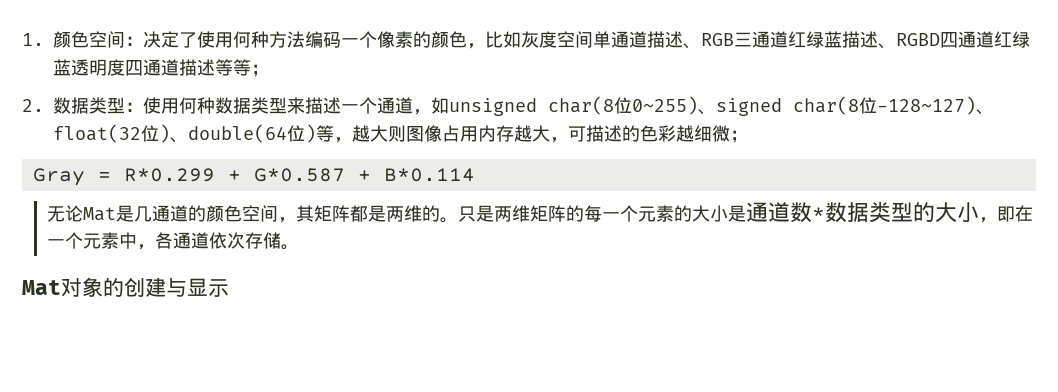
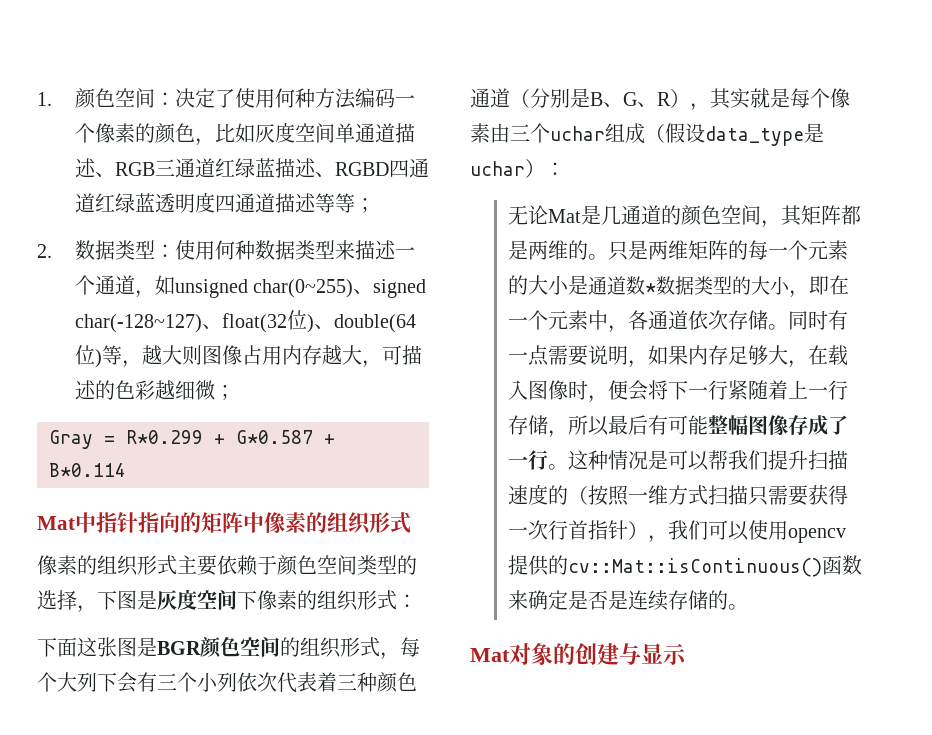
- 2.数据类型：使用何种数据类型来描述一个通道，如unsigned char(8位0~255)、signed char(8位-128~127)、float(32位)、double(64位)等，越大则图像占用内存越大，可描述的色彩越细微；
+ 2.数据类型：使用何种数据类型来描述一个通道，如unsigned char(0~255)、signed char(-128~127)、float(32位)、double(64位)等，越大则图像占用内存越大，可描述的色彩越细微；
+ Mat中指针指向的矩阵中像素的组织形式
+ 像素的组织形式主要依赖于颜色空间类型的选择，下图是灰度空间下像素的组织形式：
+ 下面这张图是BGR颜色空间的组织形式，每个大列下会有三个小列依次代表着三种颜色通道（分别是B、G、R），其实就是每个像素由三个uchar组成（假设data_type是uchar）：
+ 同时有一点需要说明，如果内存足够大，在载入图像时，便会将下一行紧随着上一行存储，所以最后有可能整幅图像存成了一行。这种情况是可以帮我们提升扫描速度的（按照一维方式扫描只需要获得一次行首指针），我们可以使用opencv提供的cv::Mat::isContinuous()函数来确定是否是连续存储的。

